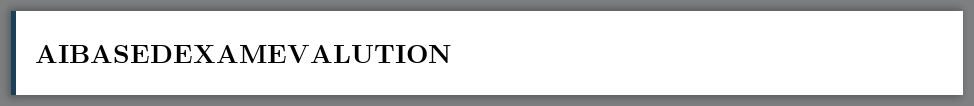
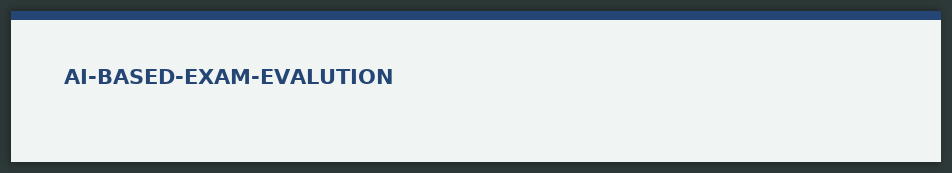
- AIBASEDEXAMEVALUTION
+ AI-BASED-EXAM-EVALUTION

